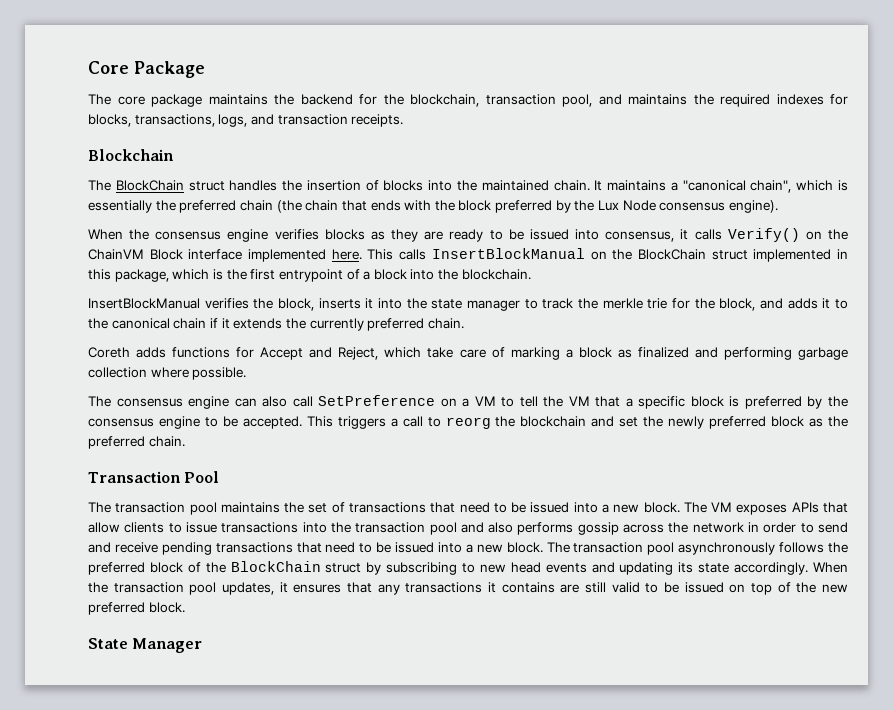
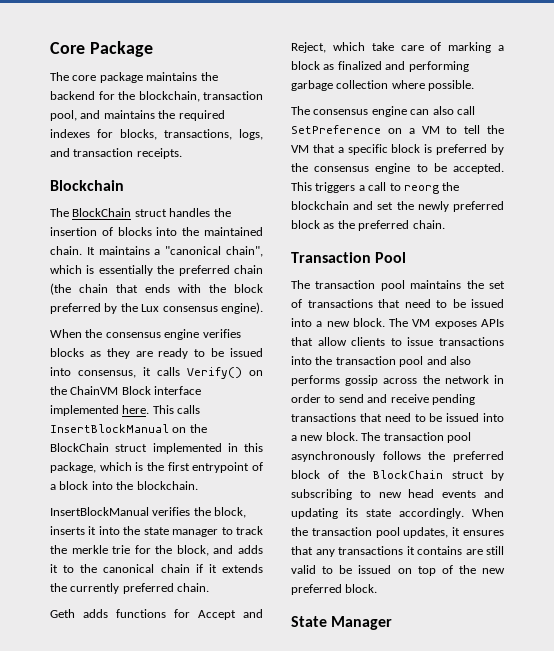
- It maintains a "canonical chain", which is essentially the preferred chain (the chain that ends with the block preferred by the Lux Node consensus engine).
+ It maintains a "canonical chain", which is essentially the preferred chain (the chain that ends with the block preferred by the Lux consensus engine).
- Coreth adds functions for Accept and Reject, which take care of marking a block as finalized and performing garbage collection where possible.
+ Geth adds functions for Accept and Reject, which take care of marking a block as finalized and performing garbage collection where possible.

